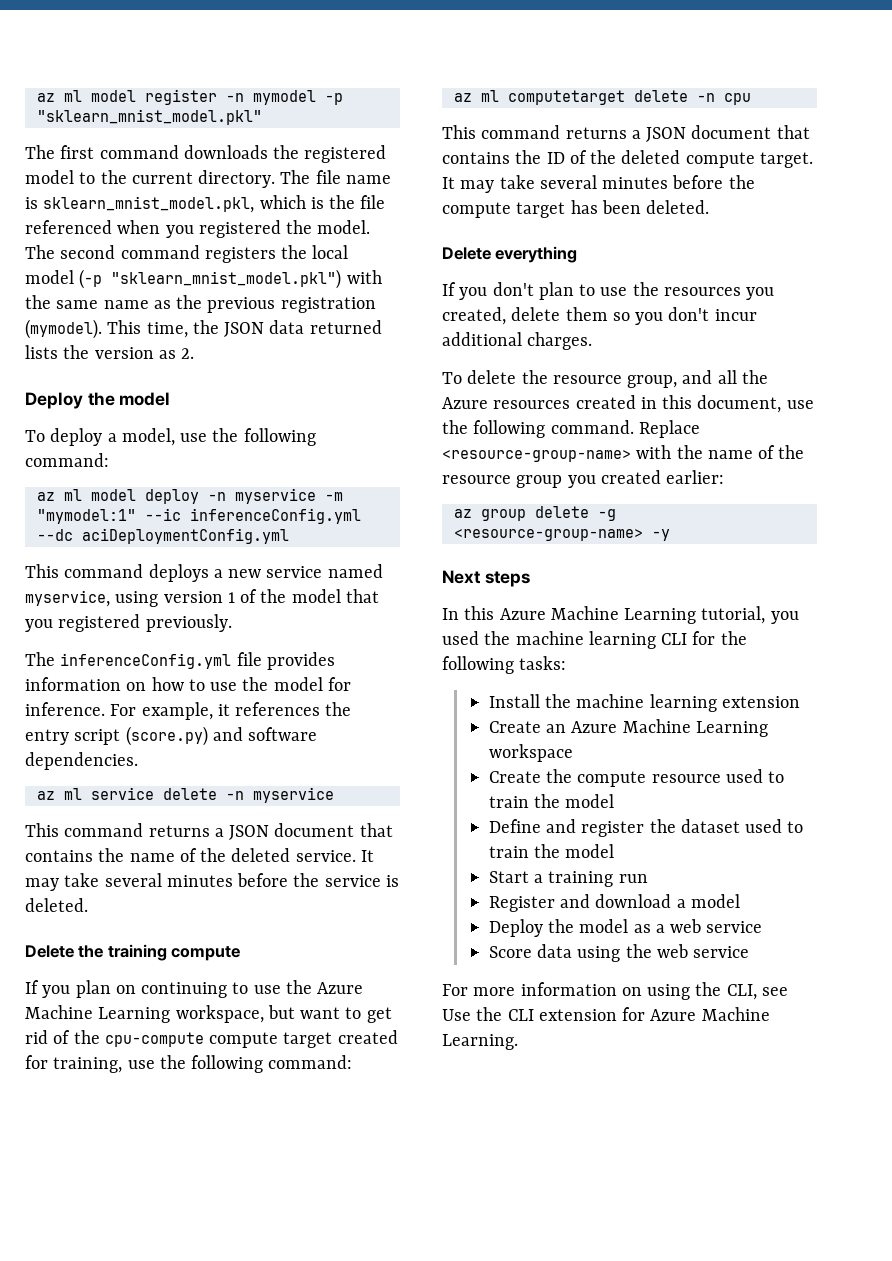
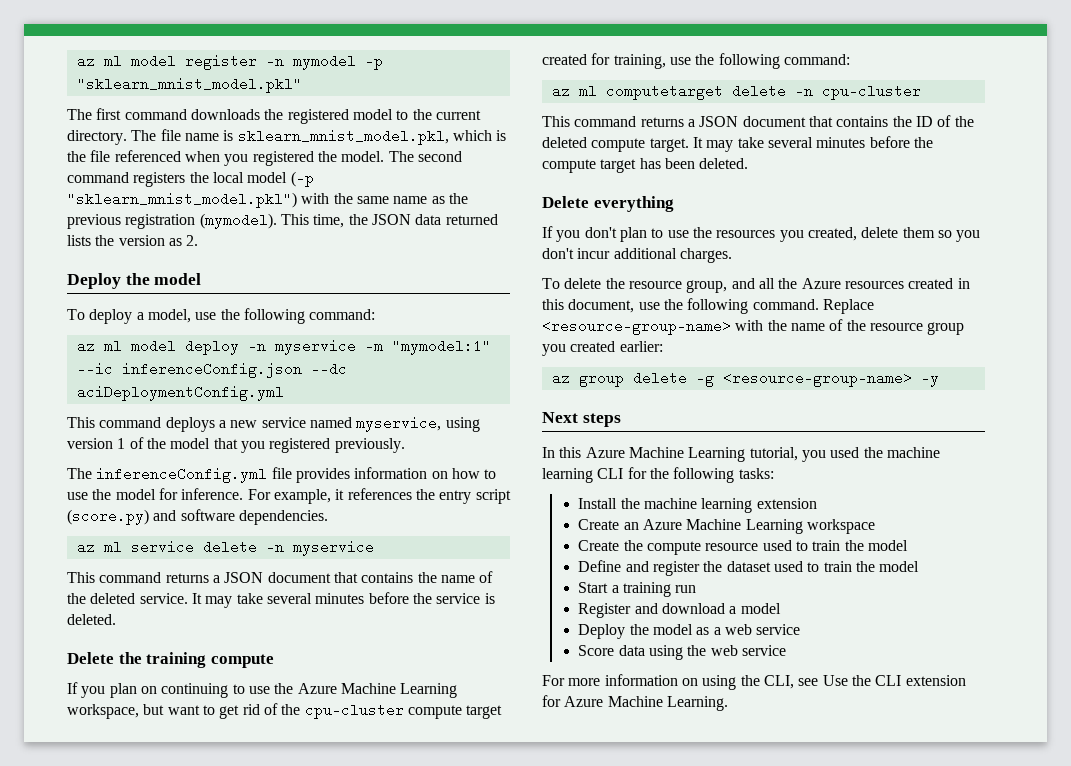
- az ml model deploy -n myservice -m "mymodel:1" --ic inferenceConfig.yml --dc aciDeploymentConfig.yml
+ az ml model deploy -n myservice -m "mymodel:1" --ic inferenceConfig.json --dc aciDeploymentConfig.yml
- If you plan on continuing to use the Azure Machine Learning workspace, but want to get rid of the cpu-compute compute target created for training, use the following command:
+ If you plan on continuing to use the Azure Machine Learning workspace, but want to get rid of the cpu-cluster compute target created for training, use the following command:
- az ml computetarget delete -n cpu
+ az ml computetarget delete -n cpu-cluster

